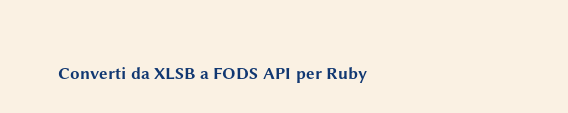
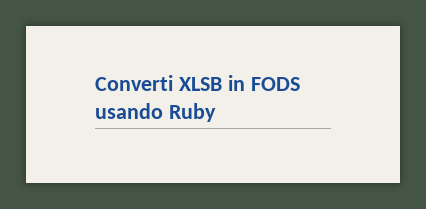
- Converti da XLSB a FODS API per Ruby
+ Converti XLSB in FODS usando Ruby

